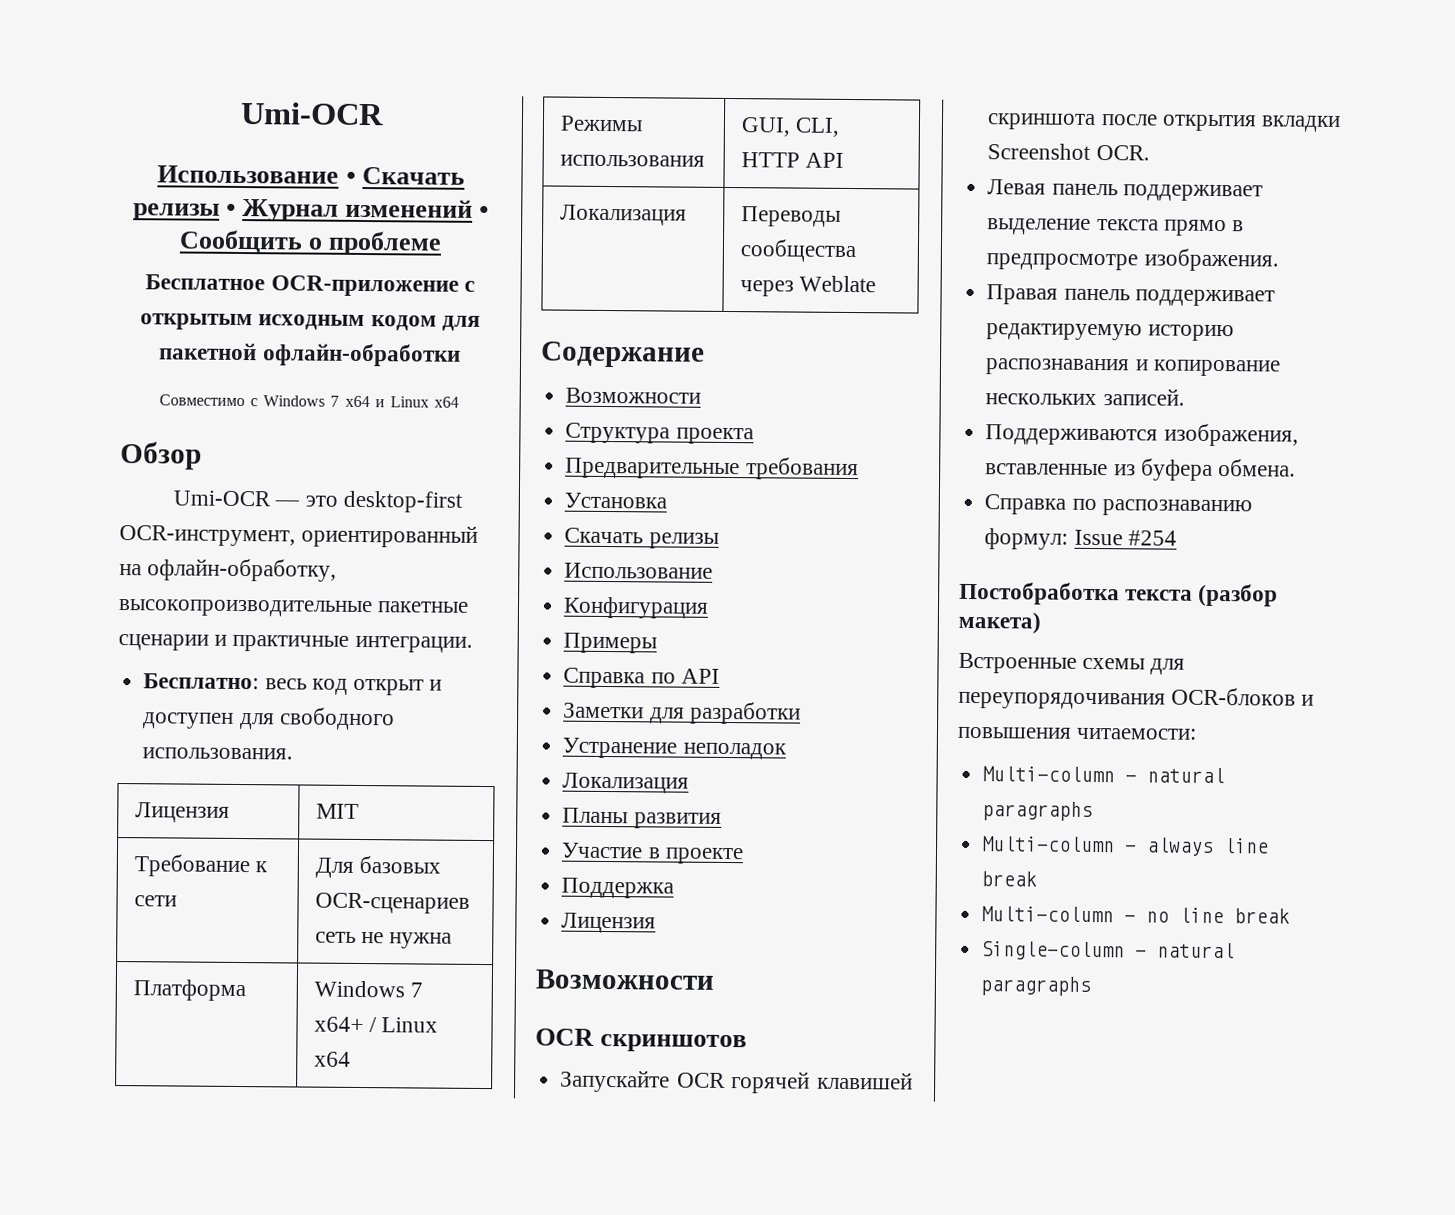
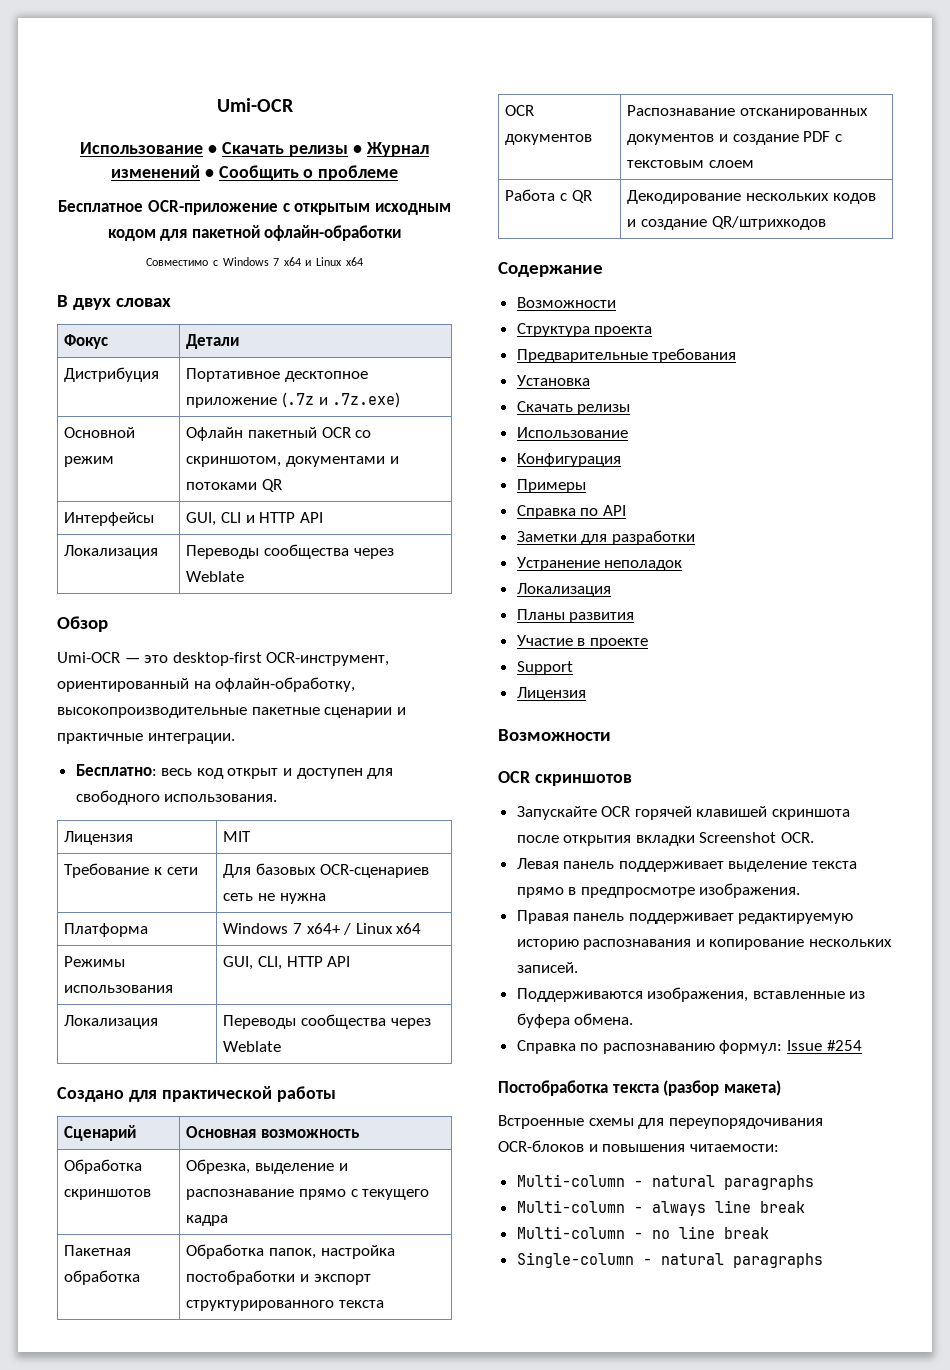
+ В двух словах
+ Фокус | Детали
+ Дистрибуция | Портативное десктопное приложение (.7z и .7z.exe)
+ Основной режим | Офлайн пакетный OCR со скриншотом, документами и потоками QR
+ Интерфейсы | GUI, CLI и HTTP API
+ Локализация | Переводы сообщества через Weblate
+ Создано для практической работы
+ Сценарий | Основная возможность
+ Обработка скриншотов | Обрезка, выделение и распознавание прямо с текущего кадра
+ Пакетная обработка | Обработка папок, настройка постобработки и экспорт структурированного текста
+ OCR документов | Распознавание отсканированных документов и создание PDF с текстовым слоем
+ Работа с QR | Декодирование нескольких кодов и создание QR/штрихкодов
- Поддержка
+ Support

